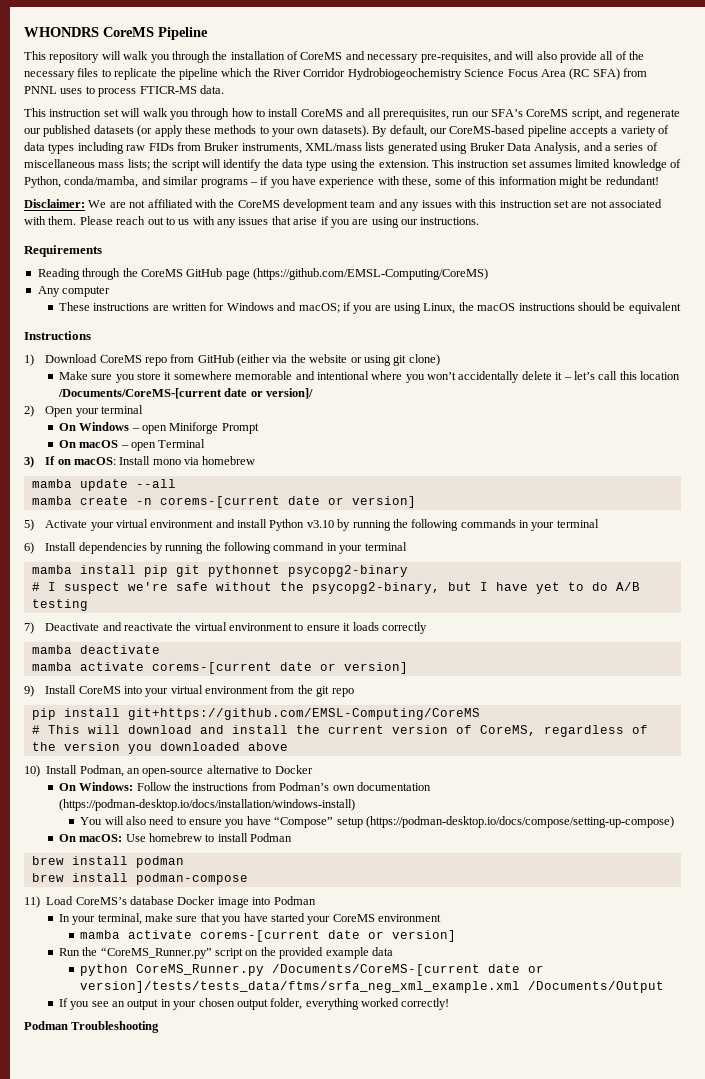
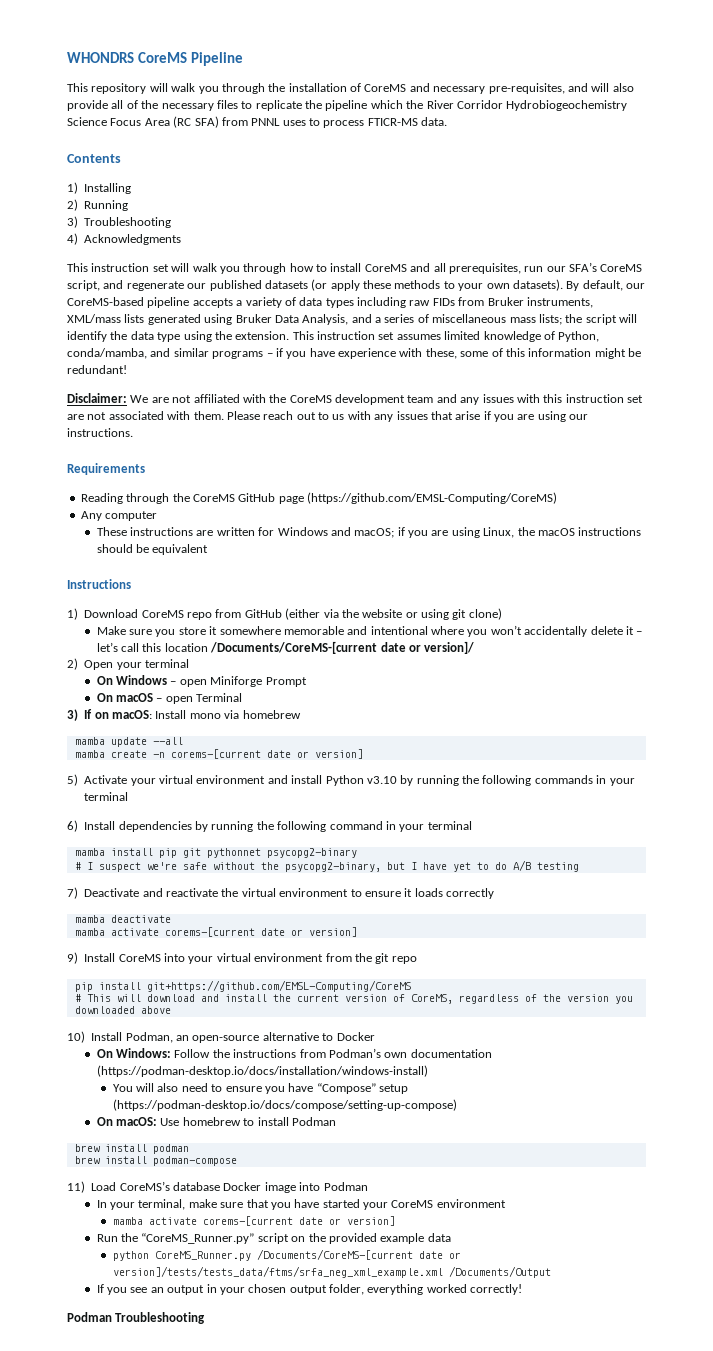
+ Contents
+ 1) Installing
+ 2) Running
+ 3) Troubleshooting
+ 4) Acknowledgments

